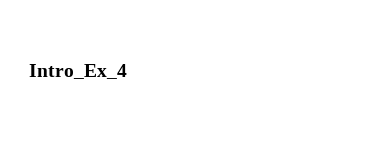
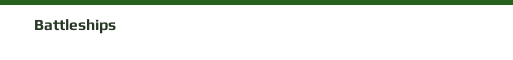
- Intro_Ex_4
+ Battleships

